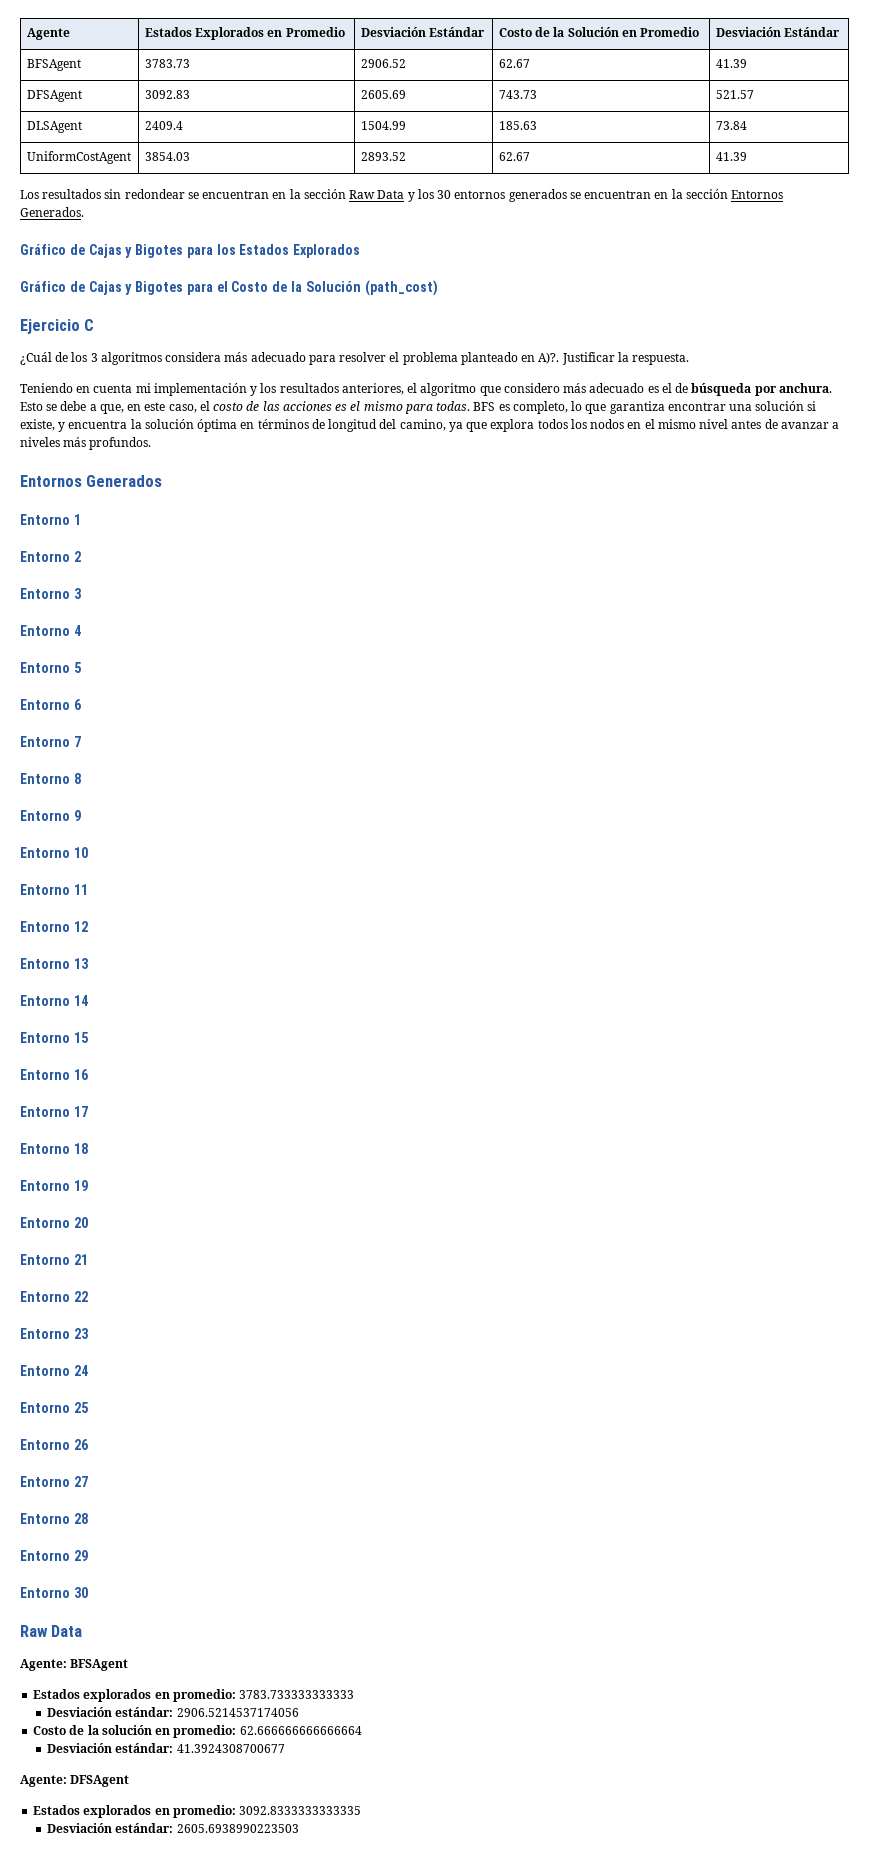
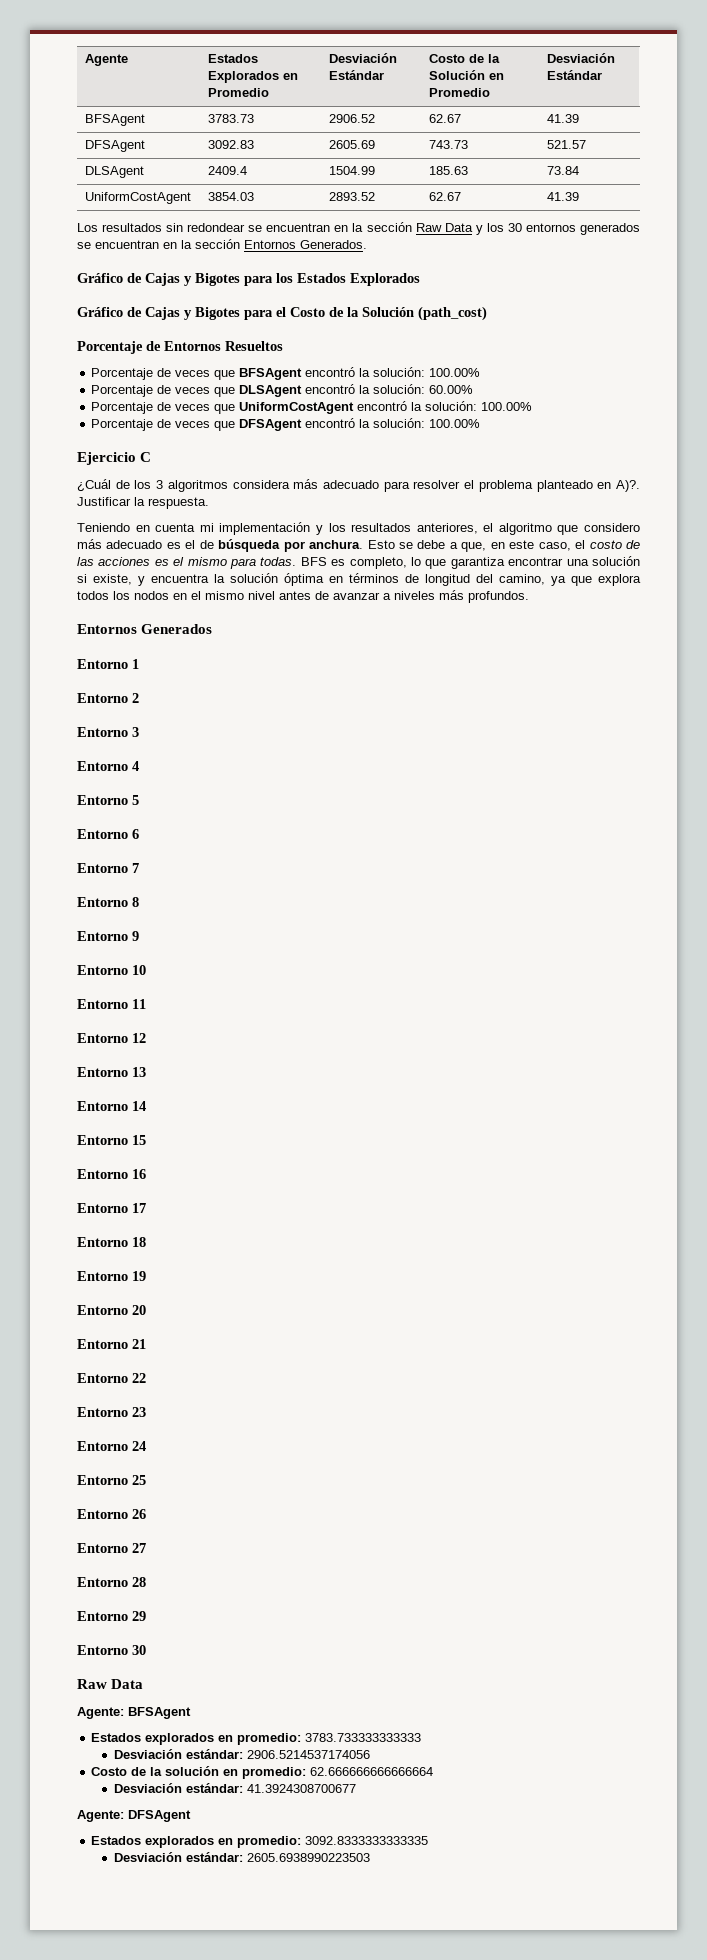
+ Porcentaje de Entornos Resueltos
+ Porcentaje de veces que BFSAgent encontró la solución: 100.00%
+ Porcentaje de veces que DLSAgent encontró la solución: 60.00%
+ Porcentaje de veces que UniformCostAgent encontró la solución: 100.00%
+ Porcentaje de veces que DFSAgent encontró la solución: 100.00%

